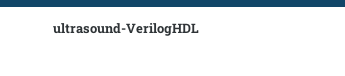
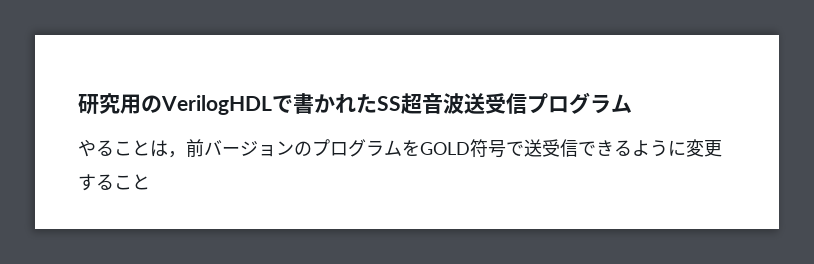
- ultrasound-VerilogHDL
+ 研究用のVerilogHDLで書かれたSS超音波送受信プログラム
+ やることは，前バージョンのプログラムをGOLD符号で送受信できるように変更すること

